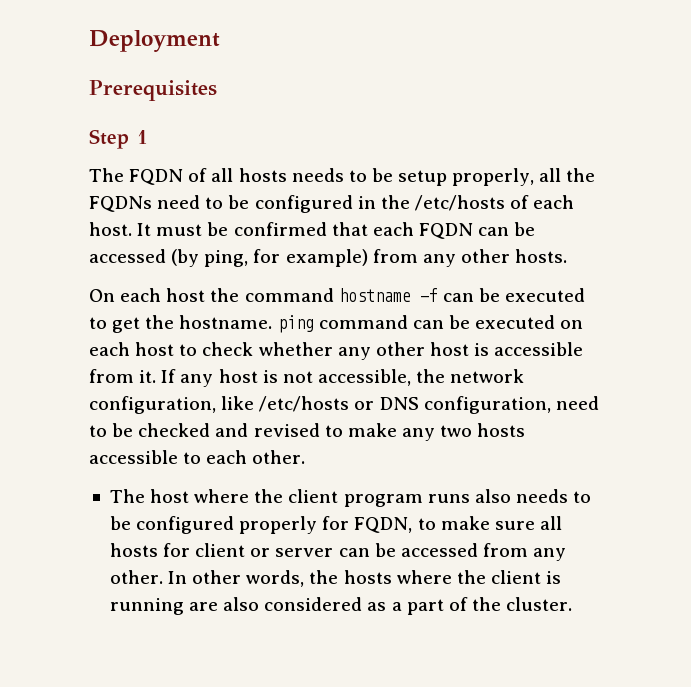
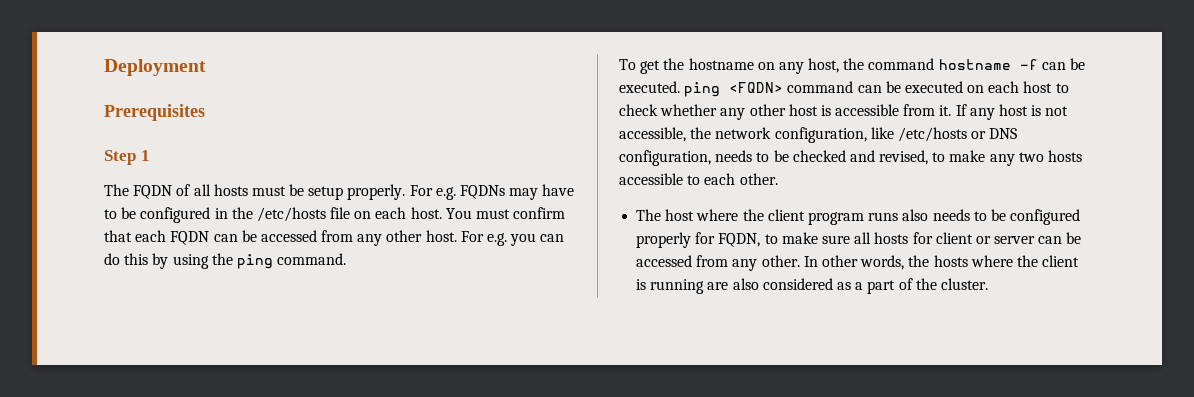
- The FQDN of all hosts needs to be setup properly, all the FQDNs need to be configured in the /etc/hosts of each host. It must be confirmed that each FQDN can be accessed (by ping, for example) from any other hosts.
- On each host the command hostname -f can be executed to get the hostname. ping command can be executed on each host to check whether any other host is accessible from it.
+ The FQDN of all hosts must be setup properly. For e.g. FQDNs may have to be configured in the /etc/hosts file on each host. You must confirm that each FQDN can be accessed from any other host. For e.g. you can do this by using the ping command.
+ To get the hostname on any host, the command hostname -f can be executed. ping <FQDN> command can be executed on each host to check whether any other host is accessible from it.
- If any host is not accessible, the network configuration, like /etc/hosts or DNS configuration, need to be checked and revised to make any two hosts accessible to each other.
+ If any host is not accessible, the network configuration, like /etc/hosts or DNS configuration, needs to be checked and revised, to make any two hosts accessible to each other.

